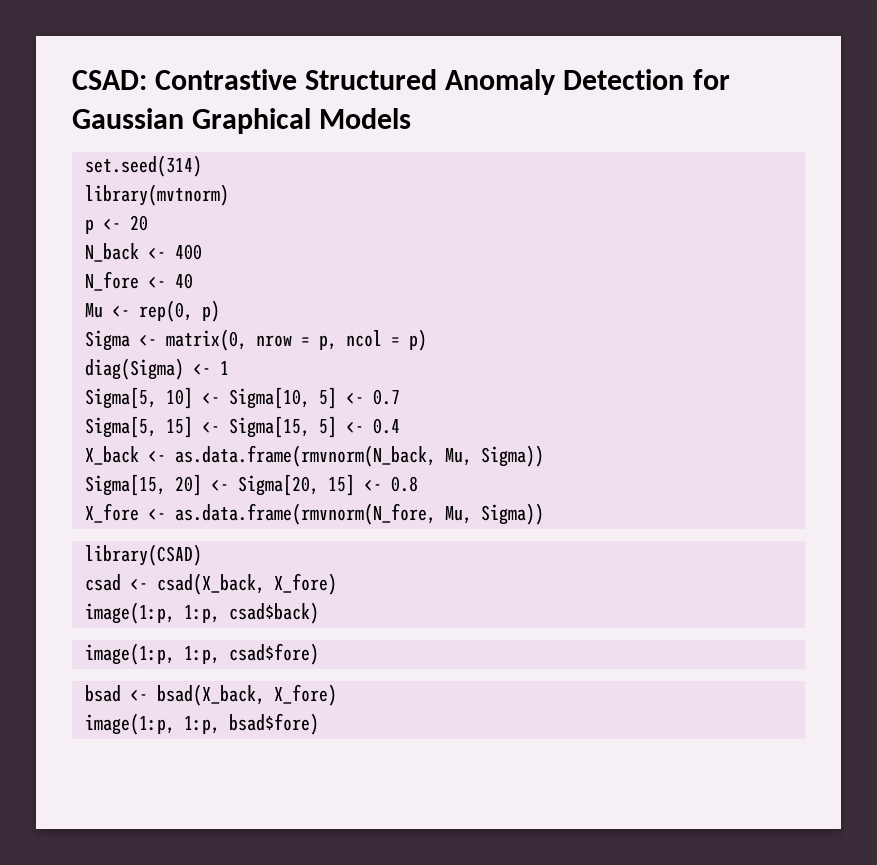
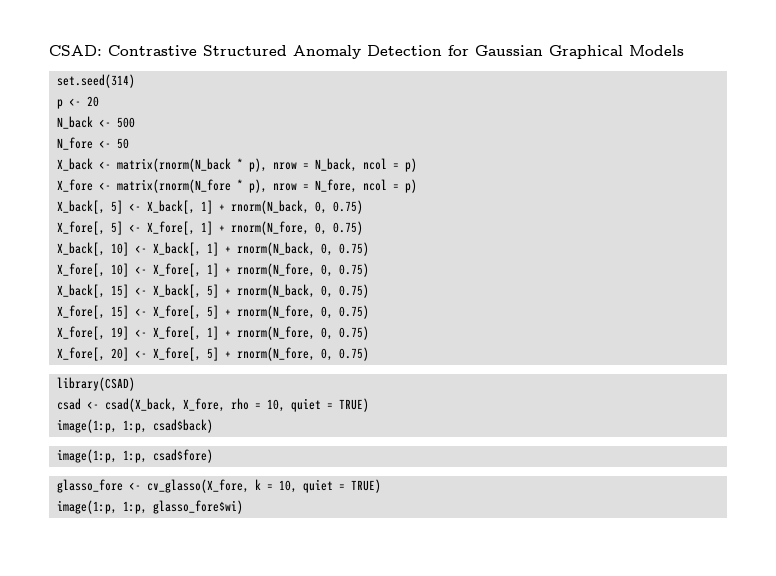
- library(mvtnorm)
- N_back <- 400
+ N_back <- 500
- N_fore <- 40
- Mu <- rep(0, p)
- Sigma <- matrix(0, nrow = p, ncol = p)
- diag(Sigma) <- 1
- Sigma[5, 10] <- Sigma[10, 5] <- 0.7
- Sigma[5, 15] <- Sigma[15, 5] <- 0.4
- X_back <- as.data.frame(rmvnorm(N_back, Mu, Sigma))
- Sigma[15, 20] <- Sigma[20, 15] <- 0.8
- X_fore <- as.data.frame(rmvnorm(N_fore, Mu, Sigma))
+ N_fore <- 50
+ X_back <- matrix(rnorm(N_back * p), nrow = N_back, ncol = p)
+ X_fore <- matrix(rnorm(N_fore * p), nrow = N_fore, ncol = p)
+ X_back[, 5] <- X_back[, 1] + rnorm(N_back, 0, 0.75)
+ X_fore[, 5] <- X_fore[, 1] + rnorm(N_fore, 0, 0.75)
+ X_back[, 10] <- X_back[, 1] + rnorm(N_back, 0, 0.75)
+ X_fore[, 10] <- X_fore[, 1] + rnorm(N_fore, 0, 0.75)
+ X_back[, 15] <- X_back[, 5] + rnorm(N_back, 0, 0.75)
+ X_fore[, 15] <- X_fore[, 5] + rnorm(N_fore, 0, 0.75)
+ X_fore[, 19] <- X_fore[, 1] + rnorm(N_fore, 0, 0.75)
+ X_fore[, 20] <- X_fore[, 5] + rnorm(N_fore, 0, 0.75)
  library(CSAD)
- csad <- csad(X_back, X_fore)
+ csad <- csad(X_back, X_fore, rho = 10, quiet = TRUE)
- bsad <- bsad(X_back, X_fore)
- image(1:p, 1:p, bsad$fore)
+ glasso_fore <- cv_glasso(X_fore, k = 10, quiet = TRUE)
+ image(1:p, 1:p, glasso_fore$wi)

